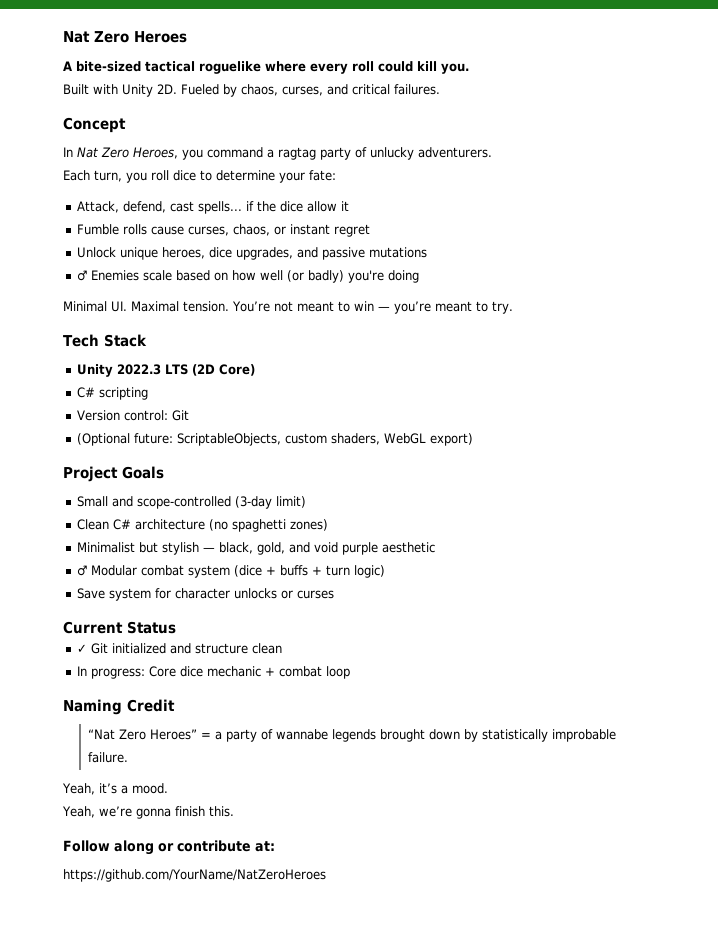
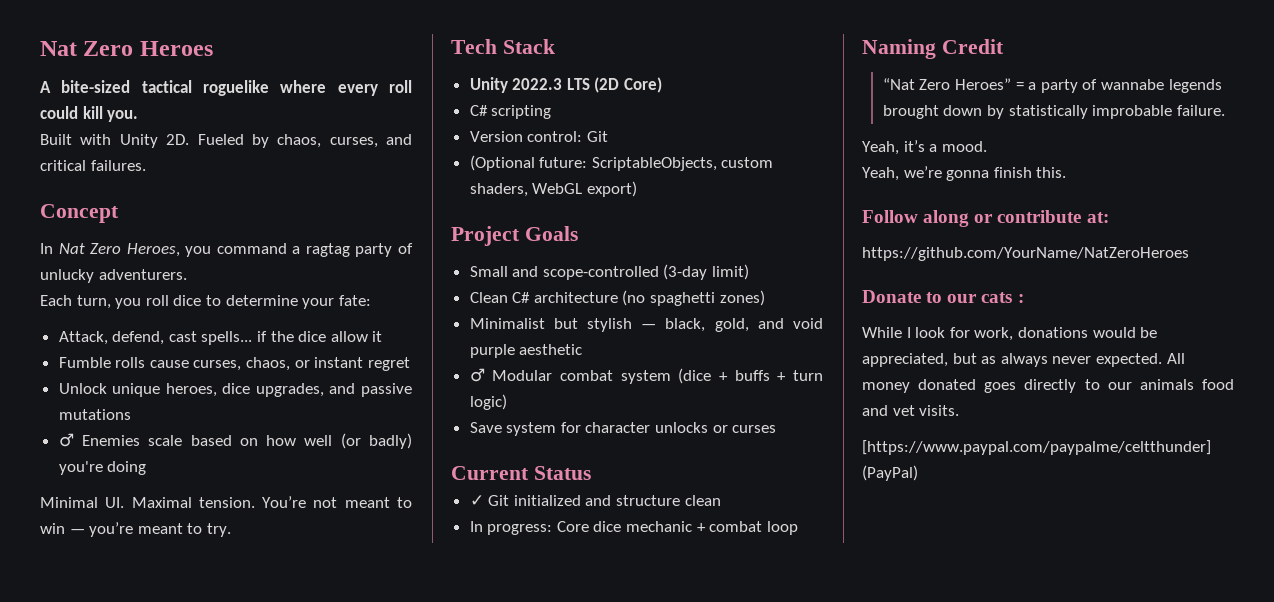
+ Donate to our cats :
+ While I look for work, donations would be appreciated, but as always never expected. All money donated goes directly to our animals food and vet visits.
+ [https://www.paypal.com/paypalme/celtthunder] (PayPal)

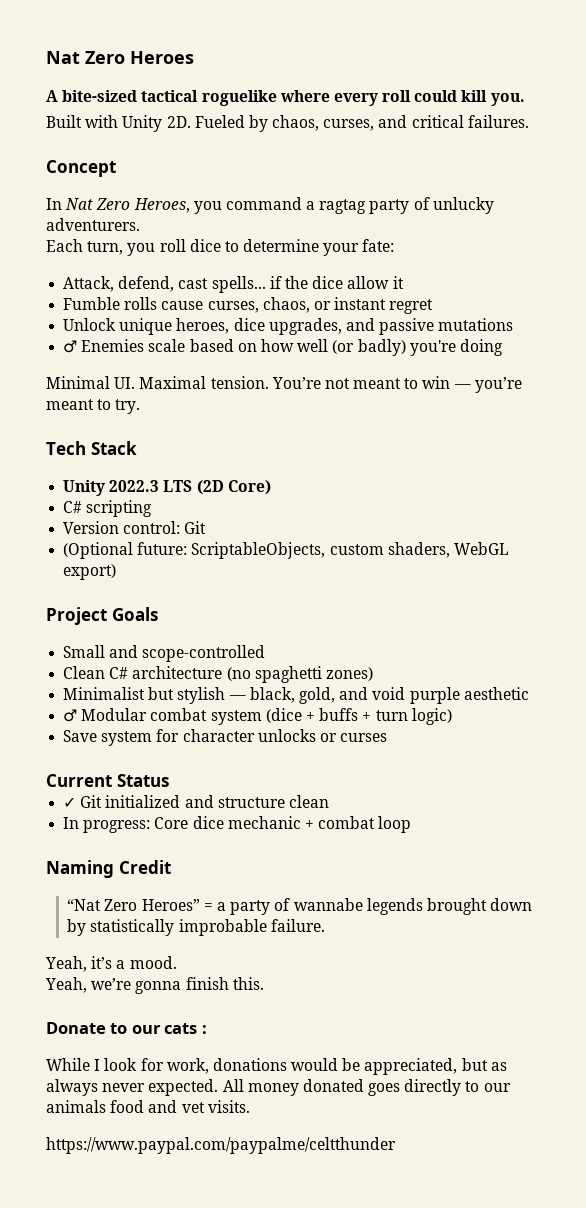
- Small and scope-controlled (3-day limit)
+ Small and scope-controlled
- Follow along or contribute at:
- https://github.com/YourName/NatZeroHeroes
- [https://www.paypal.com/paypalme/celtthunder] (PayPal)
+ https://www.paypal.com/paypalme/celtthunder

